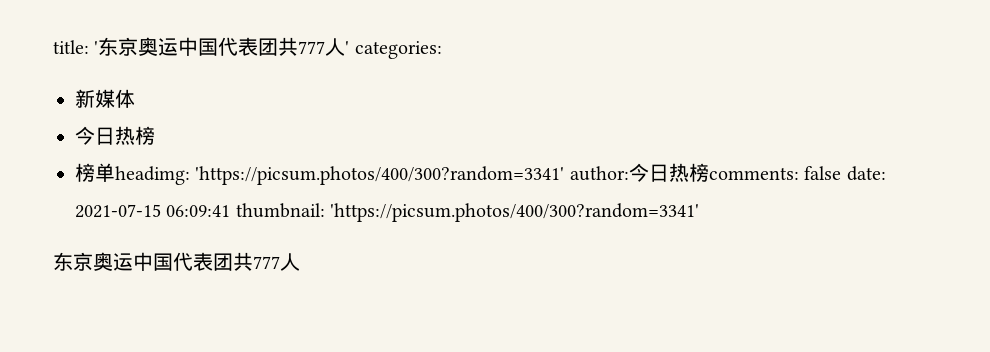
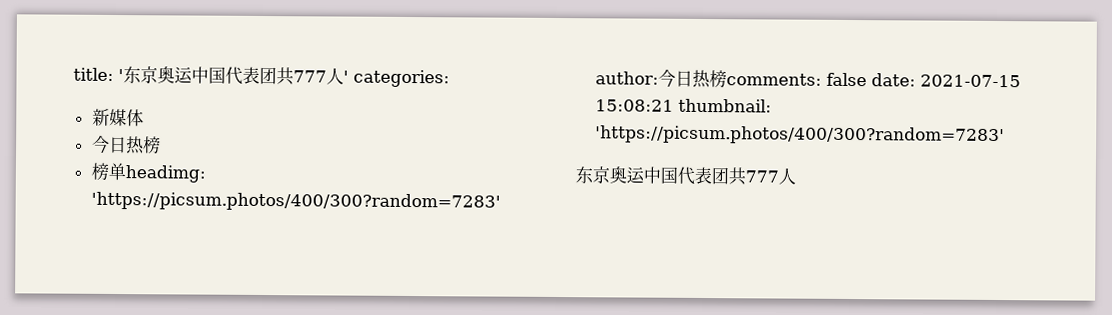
- 榜单headimg: 'https://picsum.photos/400/300?random=3341' author:今日热榜comments: false date: 2021-07-15 06:09:41 thumbnail: 'https://picsum.photos/400/300?random=3341'
+ 榜单headimg: 'https://picsum.photos/400/300?random=7283' author:今日热榜comments: false date: 2021-07-15 15:08:21 thumbnail: 'https://picsum.photos/400/300?random=7283'

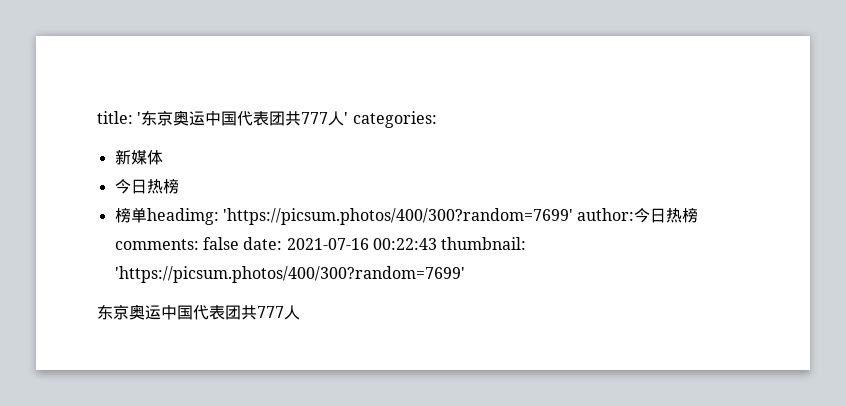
- 榜单headimg: 'https://picsum.photos/400/300?random=7283' author:今日热榜comments: false date: 2021-07-15 15:08:21 thumbnail: 'https://picsum.photos/400/300?random=7283'
+ 榜单headimg: 'https://picsum.photos/400/300?random=7699' author:今日热榜comments: false date: 2021-07-16 00:22:43 thumbnail: 'https://picsum.photos/400/300?random=7699'

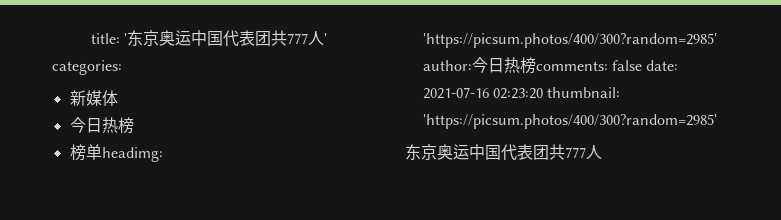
- 榜单headimg: 'https://picsum.photos/400/300?random=7699' author:今日热榜comments: false date: 2021-07-16 00:22:43 thumbnail: 'https://picsum.photos/400/300?random=7699'
+ 榜单headimg: 'https://picsum.photos/400/300?random=2985' author:今日热榜comments: false date: 2021-07-16 02:23:20 thumbnail: 'https://picsum.photos/400/300?random=2985'

